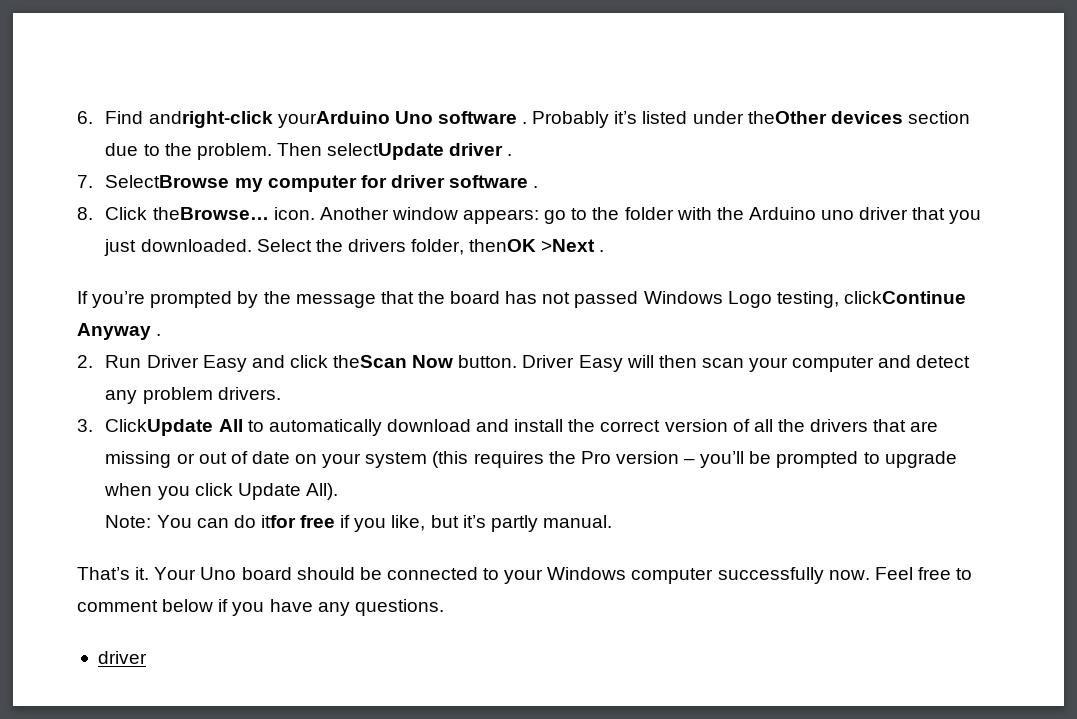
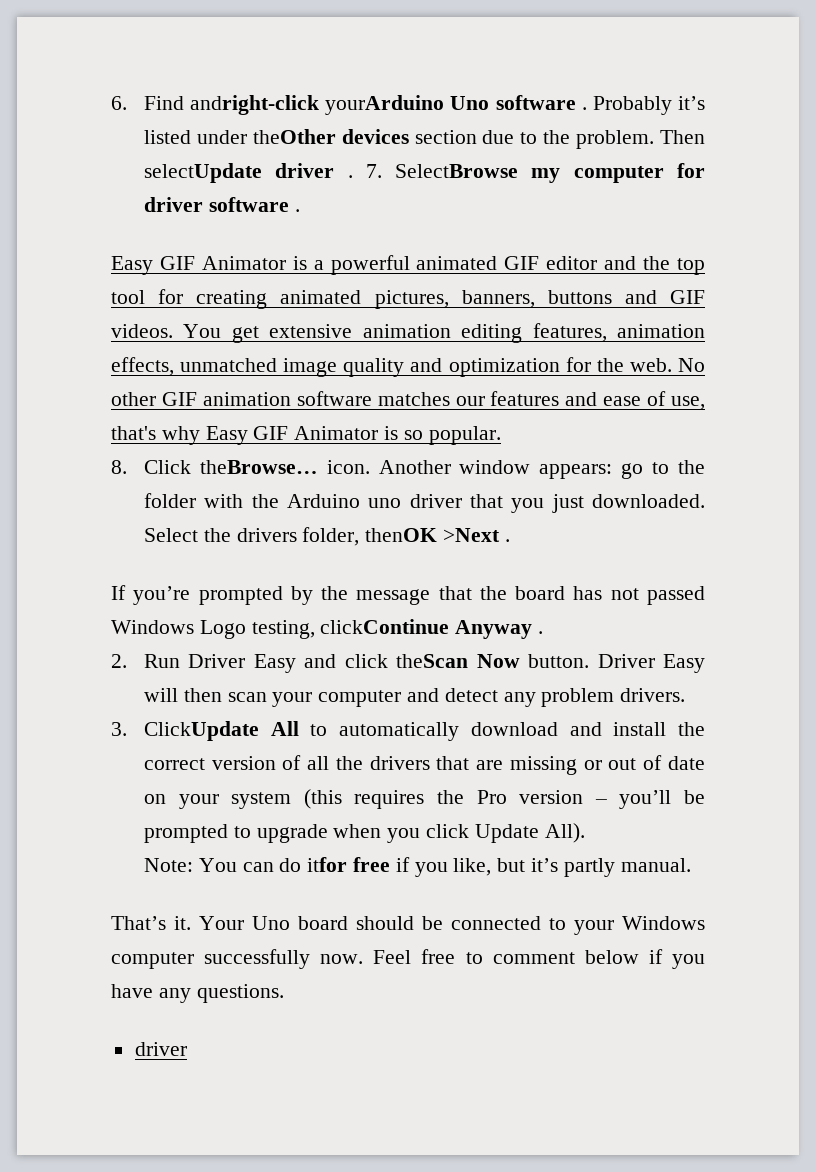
- Then selectUpdate driver .
- 7. SelectBrowse my computer for driver software .
+ Then selectUpdate driver . 7. SelectBrowse my computer for driver software .
+ Easy GIF Animator is a powerful animated GIF editor and the top tool for creating animated pictures, banners, buttons and GIF videos. You get extensive animation editing features, animation effects, unmatched image quality and optimization for the web. No other GIF animation software matches our features and ease of use, that's why Easy GIF Animator is so popular.

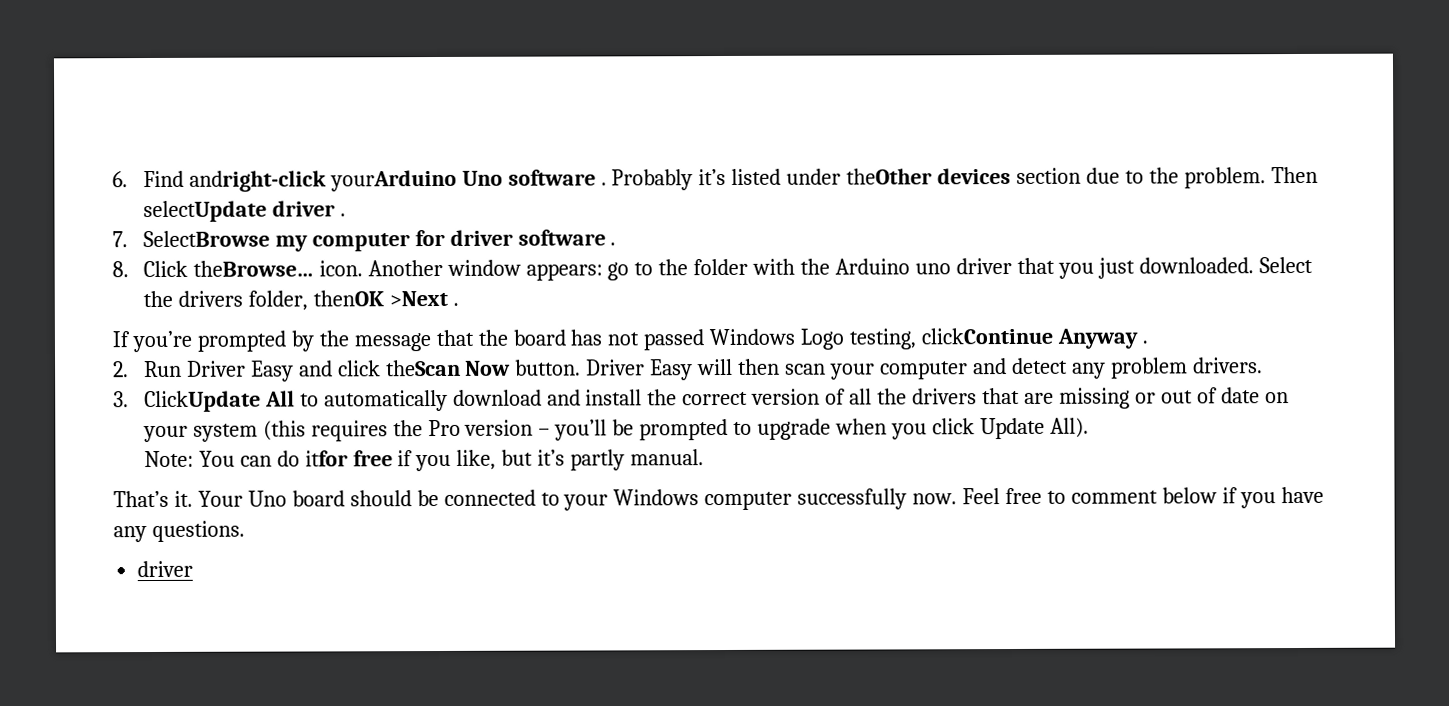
- Then selectUpdate driver . 7. SelectBrowse my computer for driver software .
+ Then selectUpdate driver .
+ 7. SelectBrowse my computer for driver software .
- Easy GIF Animator is a powerful animated GIF editor and the top tool for creating animated pictures, banners, buttons and GIF videos. You get extensive animation editing features, animation effects, unmatched image quality and optimization for the web. No other GIF animation software matches our features and ease of use, that's why Easy GIF Animator is so popular.

